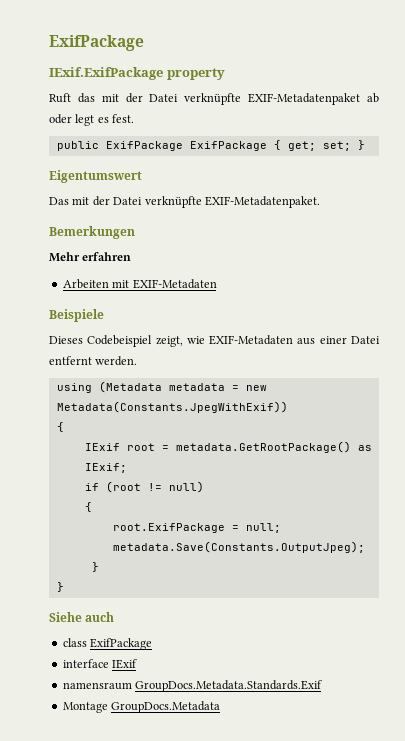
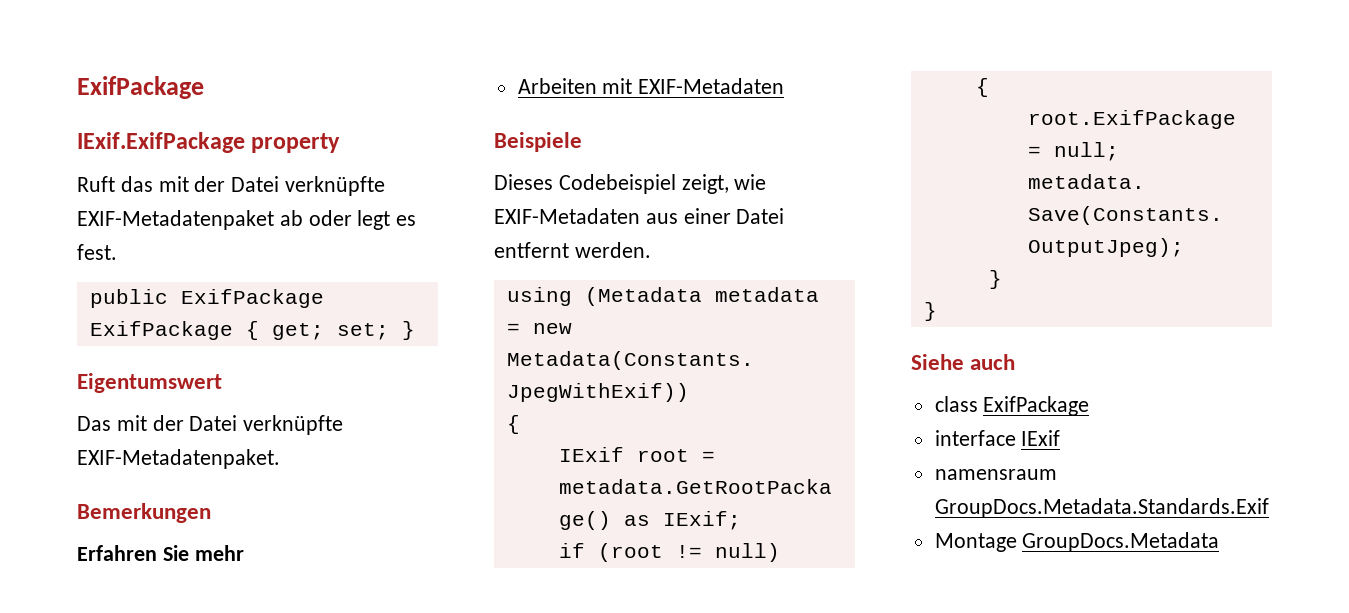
- Mehr erfahren
+ Erfahren Sie mehr

